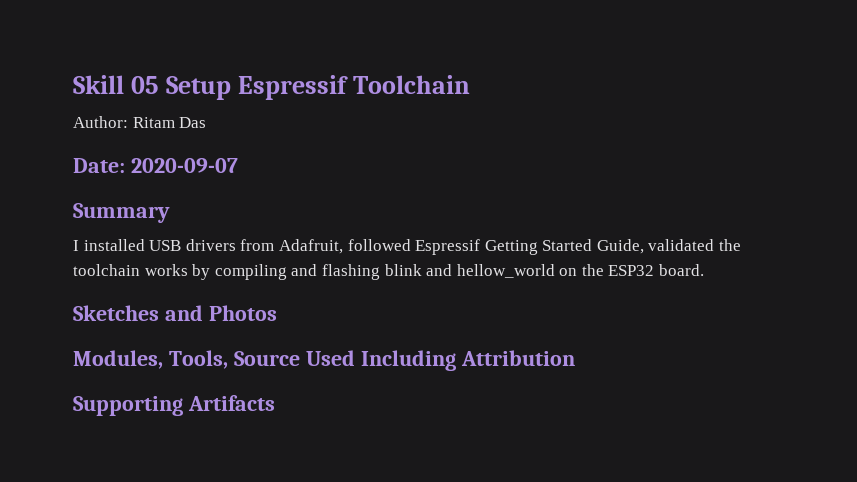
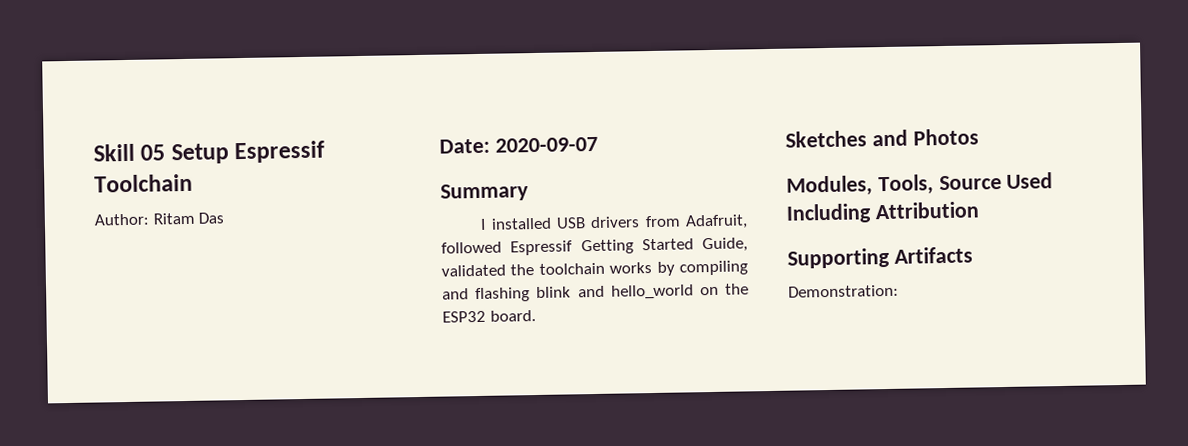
- I installed USB drivers from Adafruit, followed Espressif Getting Started Guide, validated the toolchain works by compiling and flashing blink and hellow_world on the ESP32 board.
+ I installed USB drivers from Adafruit, followed Espressif Getting Started Guide, validated the toolchain works by compiling and flashing blink and hello_world on the ESP32 board.
+ Demonstration:

